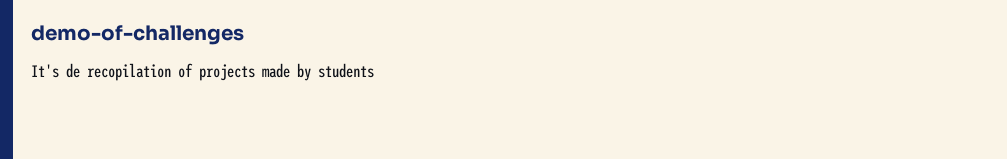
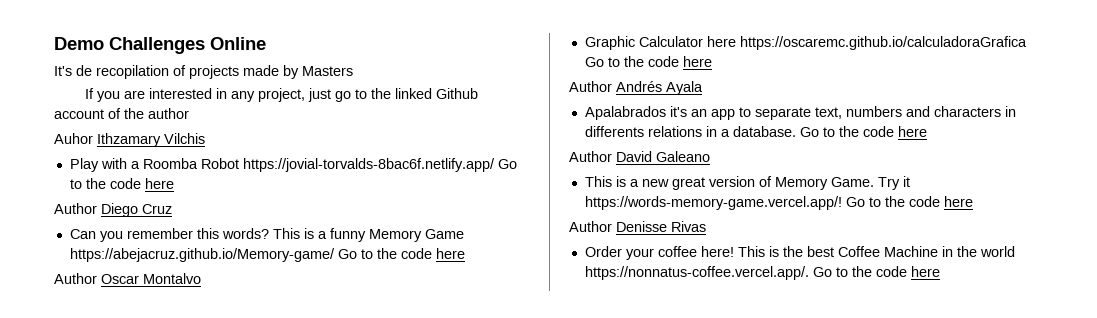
- demo-of-challenges
+ Demo Challenges Online
- It's de recopilation of projects made by students
+ It's de recopilation of projects made by Masters
+ If you are interested in any project, just go to the linked Github account of the author
+ Auhor Ithzamary Vilchis
+ Play with a Roomba Robot https://jovial-torvalds-8bac6f.netlify.app/ Go to the code here
+ Author Diego Cruz
+ Can you remember this words? This is a funny Memory Game https://abejacruz.github.io/Memory-game/ Go to the code here
+ Author Oscar Montalvo
+ Graphic Calculator here https://oscaremc.github.io/calculadoraGrafica Go to the code here
+ Author Andrés Ayala
+ Apalabrados it's an app to separate text, numbers and characters in differents relations in a database. Go to the code here
+ Author David Galeano
+ This is a new great version of Memory Game. Try it https://words-memory-game.vercel.app/! Go to the code here
+ Author Denisse Rivas
+ Order your coffee here! This is the best Coffee Machine in the world https://nonnatus-coffee.vercel.app/. Go to the code here

